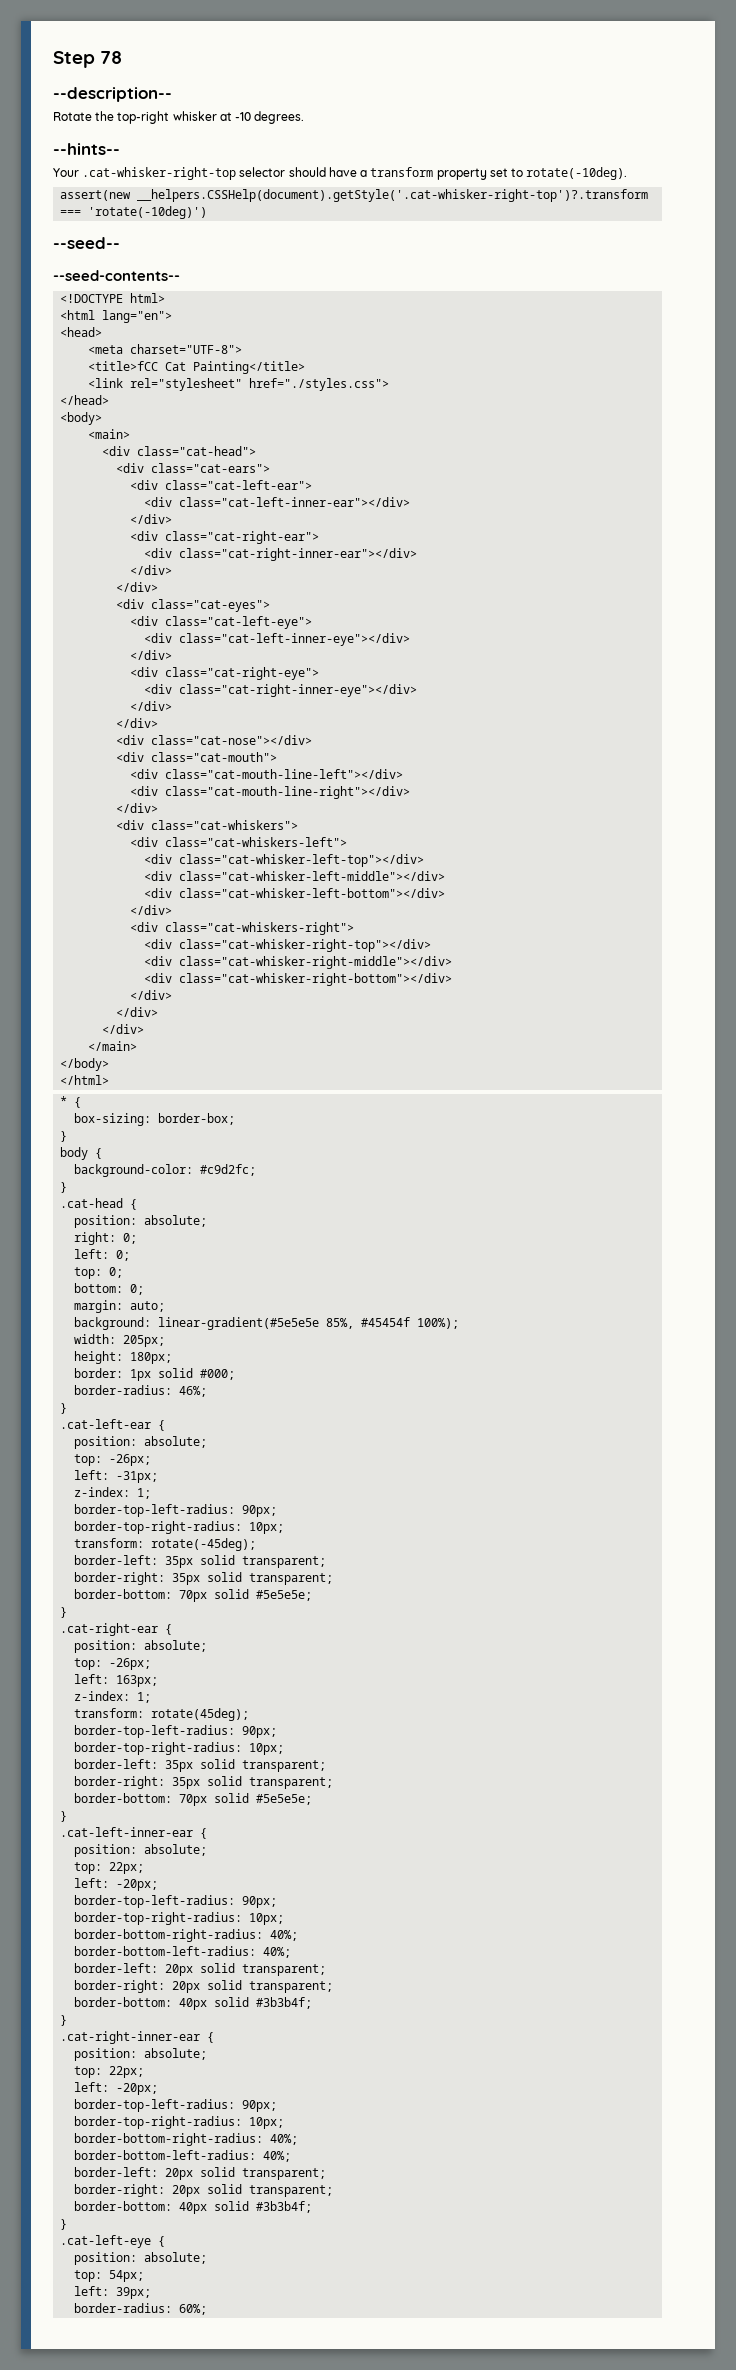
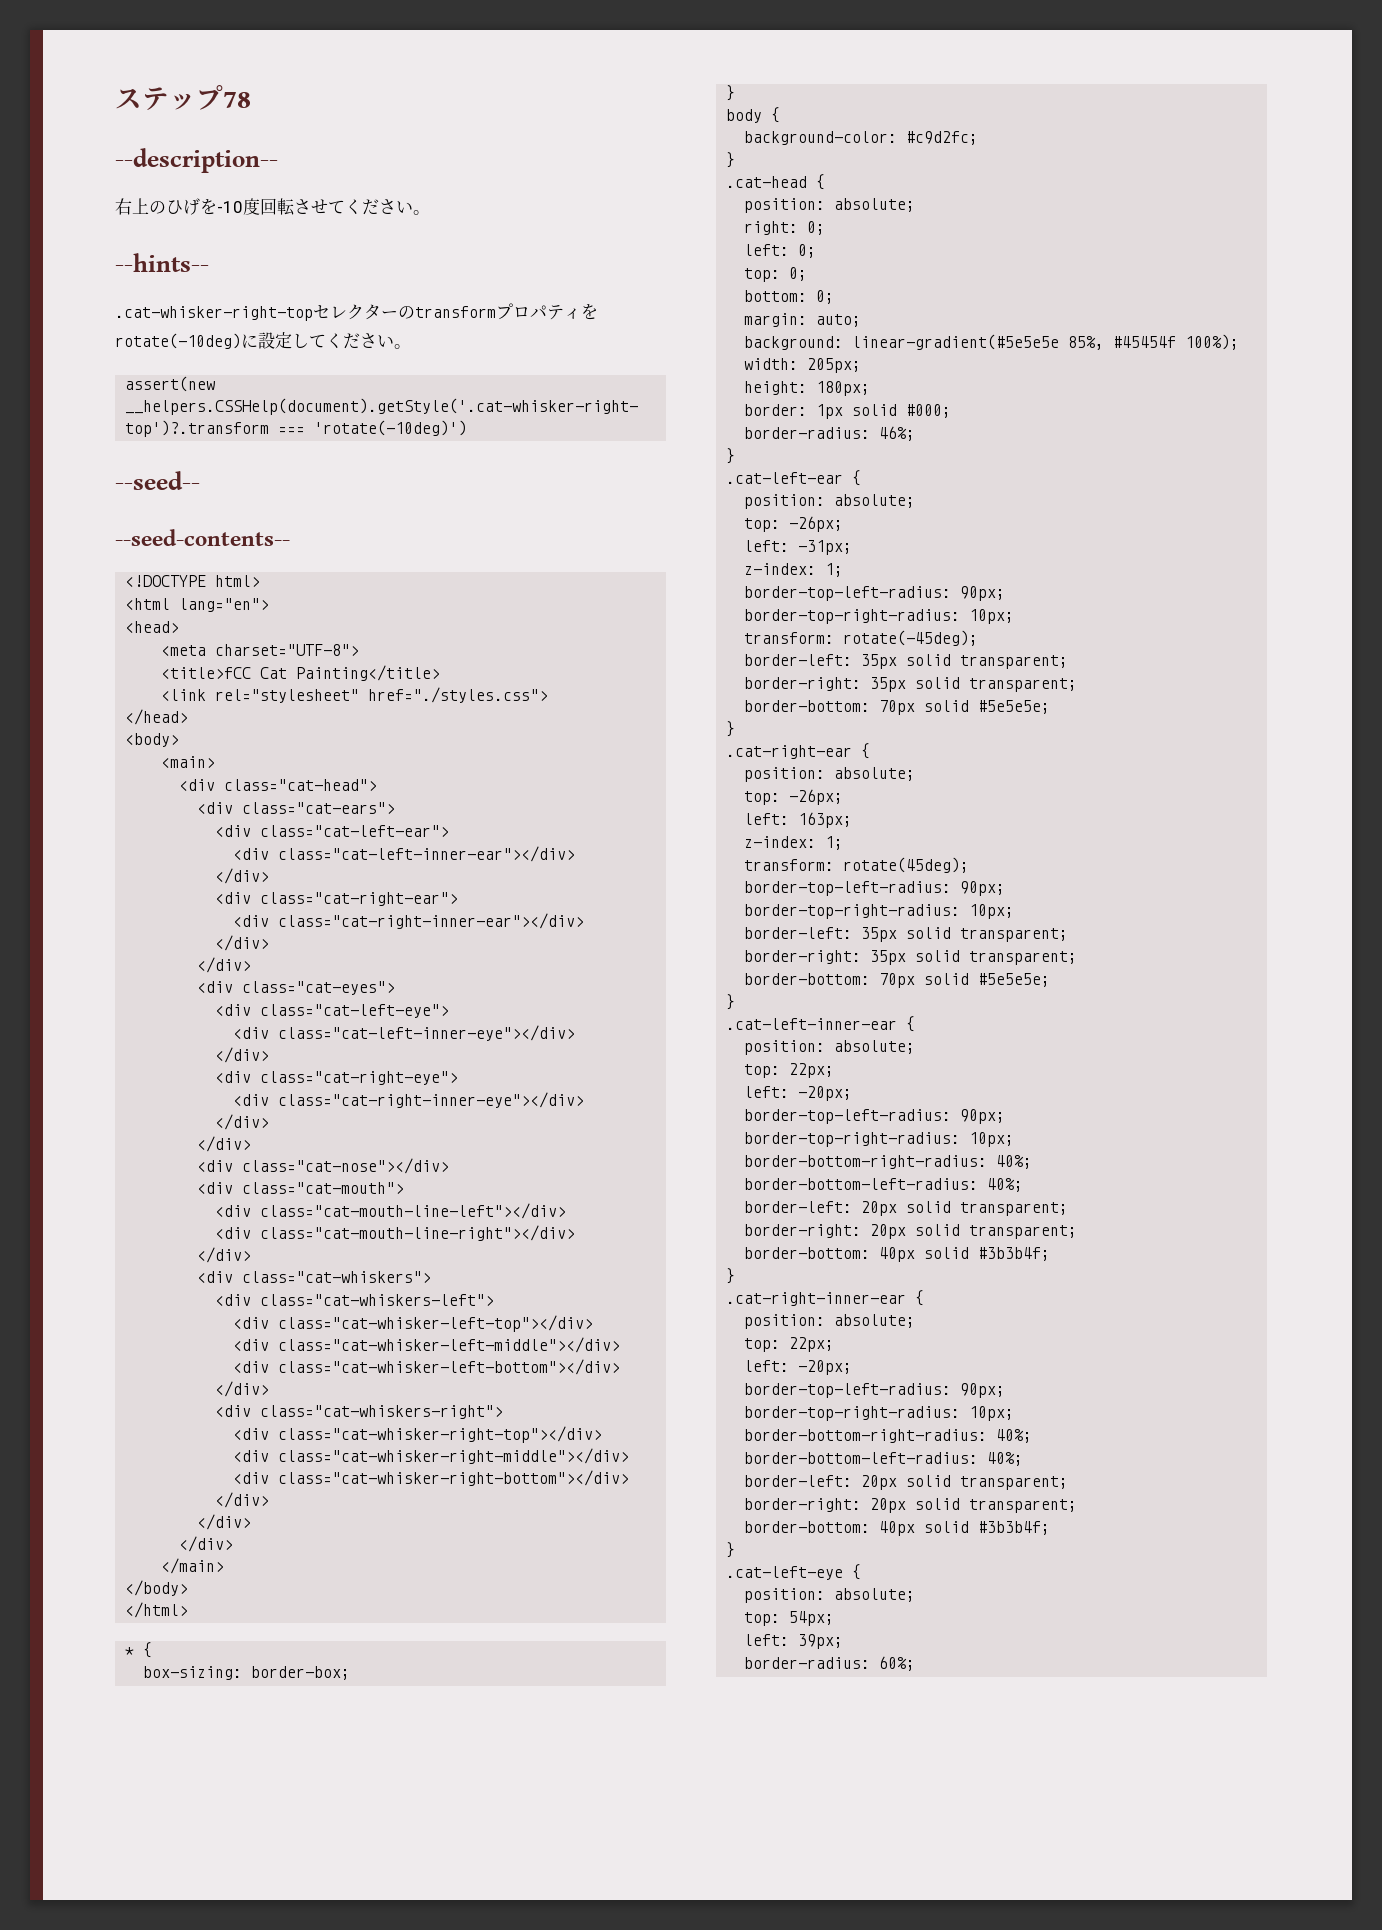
- Step 78
+ ステップ78
- Rotate the top-right whisker at -10 degrees.
+ 右上のひげを-10度回転させてください。
  --hints--
- Your .cat-whisker-right-top selector should have a transform property set to rotate(-10deg).
+ .cat-whisker-right-topセレクターのtransformプロパティをrotate(-10deg)に設定してください。

